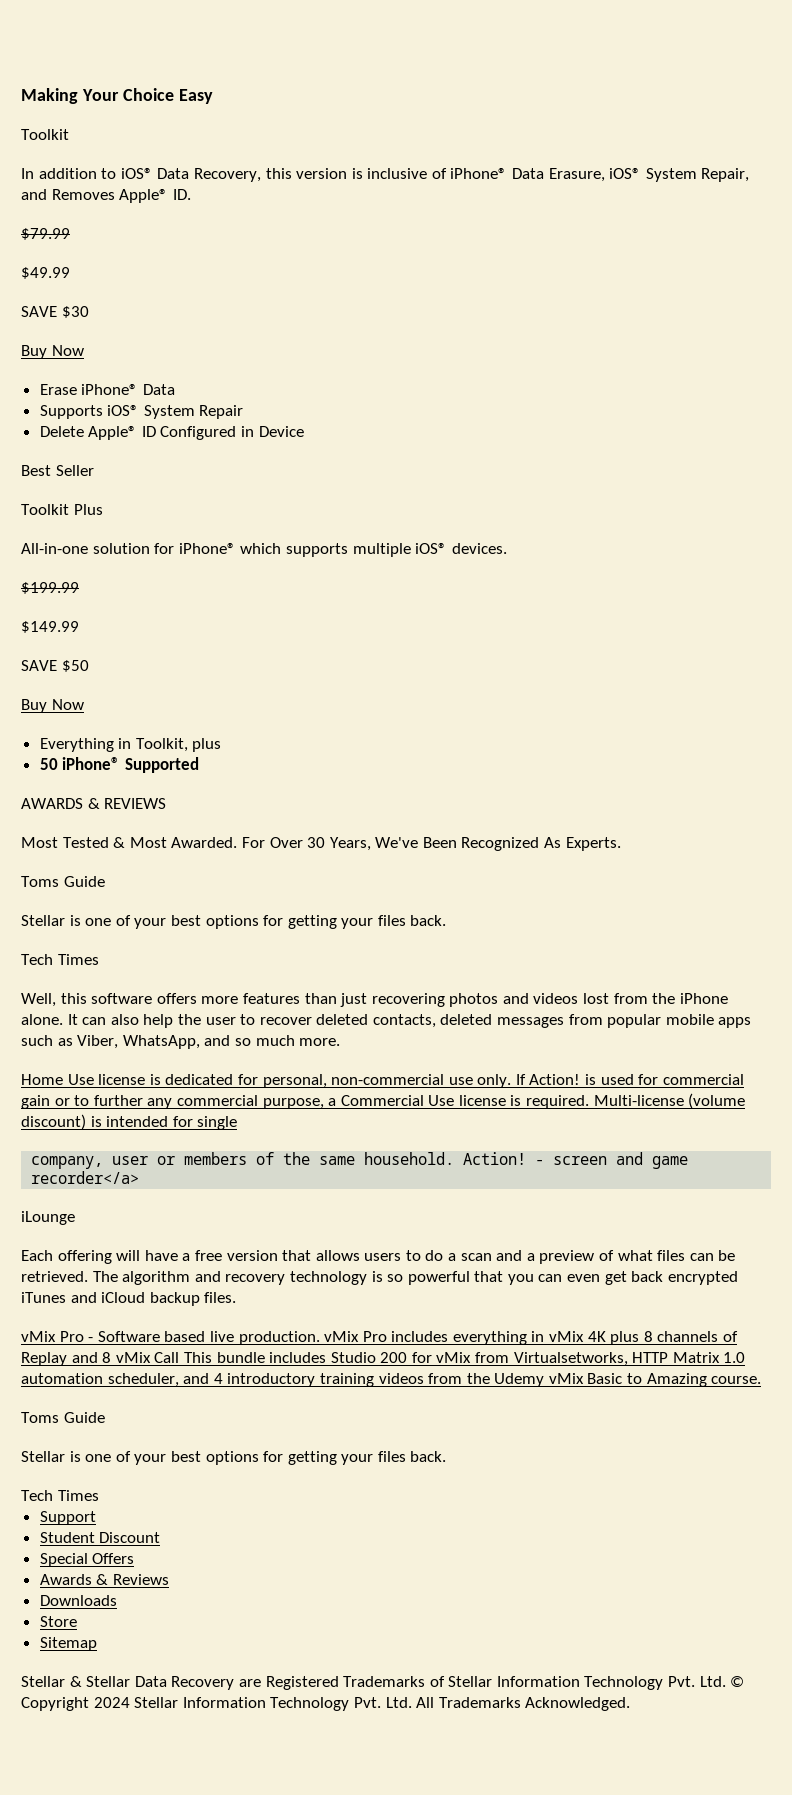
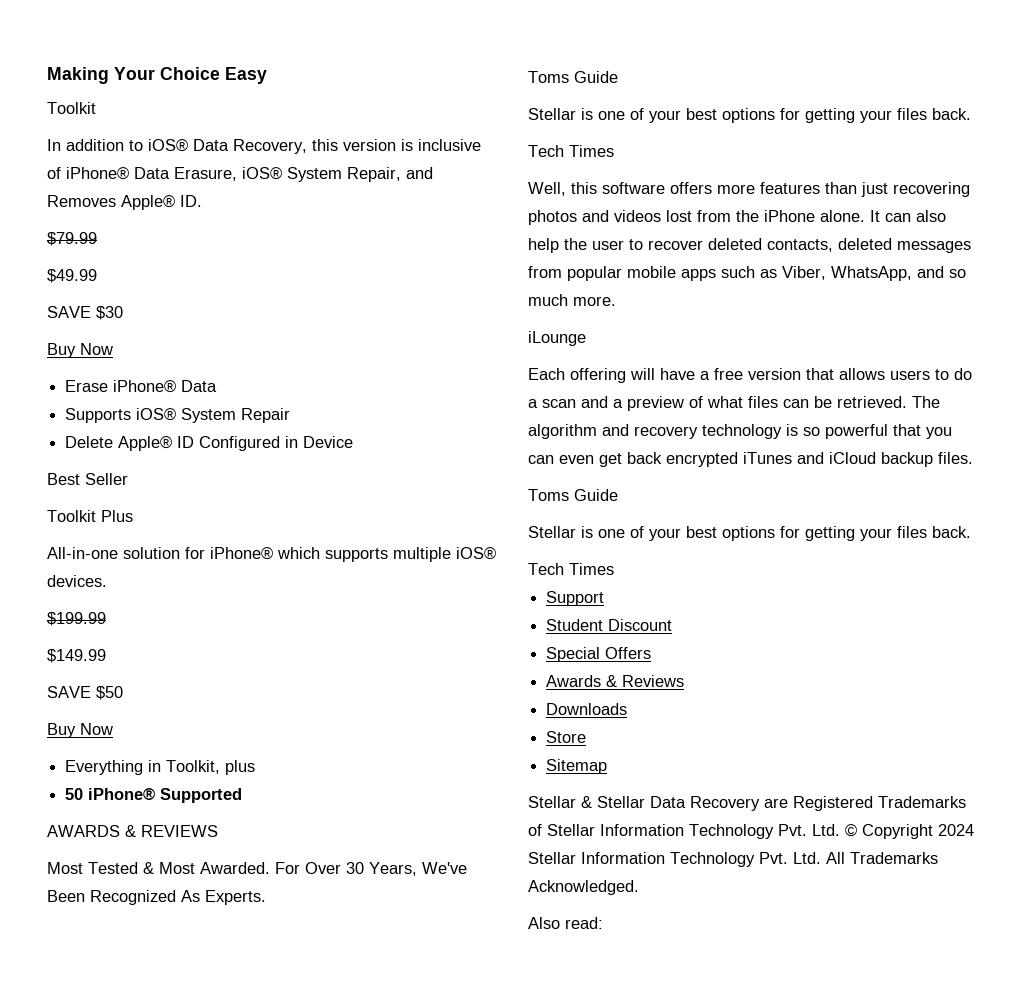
- Home Use license is dedicated for personal, non-commercial use only. If Action! is used for commercial gain or to further any commercial purpose, a Commercial Use license is required. Multi-license (volume discount) is intended for single
- company, user or members of the same household. Action! - screen and game recorder</a>
- vMix Pro - Software based live production. vMix Pro includes everything in vMix 4K plus 8 channels of Replay and 8 vMix Call This bundle includes Studio 200 for vMix from Virtualsetworks, HTTP Matrix 1.0 automation scheduler, and 4 introductory training videos from the Udemy vMix Basic to Amazing course.
+ Also read:

